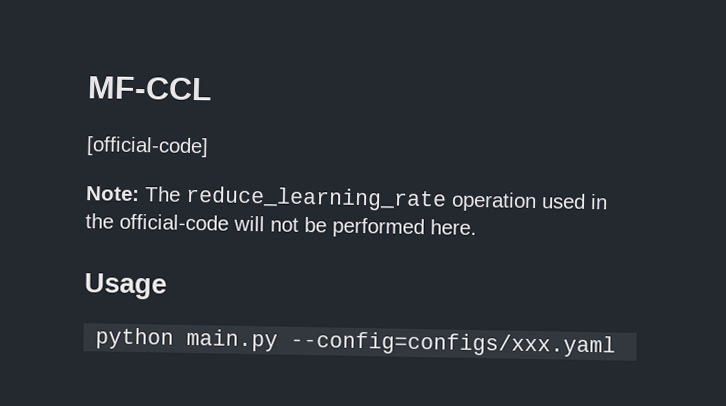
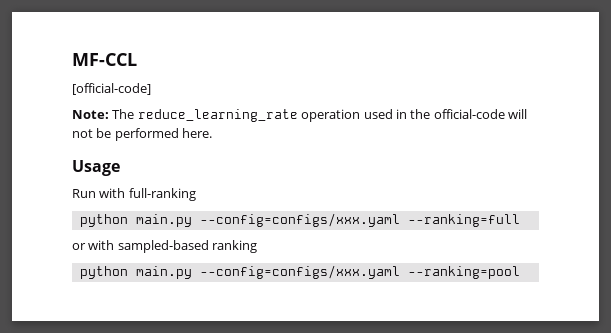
- python main.py --config=configs/xxx.yaml
+ Run with full-ranking
+ python main.py --config=configs/xxx.yaml --ranking=full
+ or with sampled-based ranking
+ python main.py --config=configs/xxx.yaml --ranking=pool

